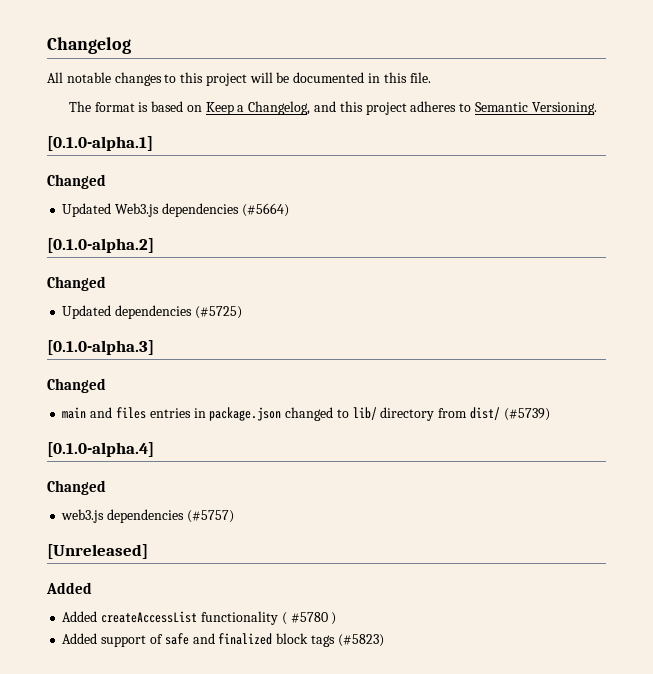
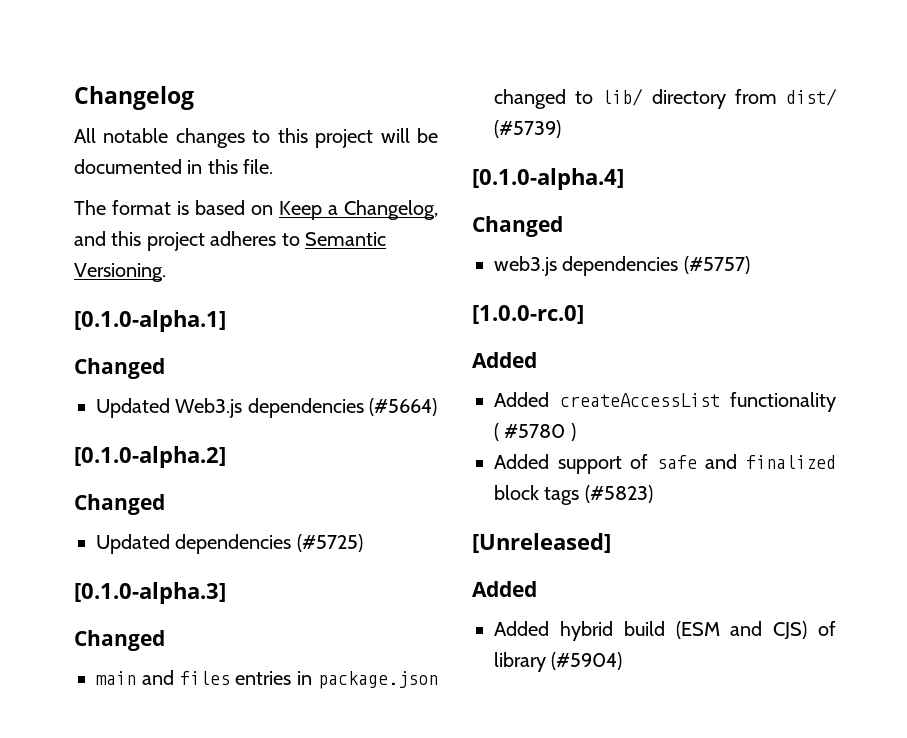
- [Unreleased]
+ [1.0.0-rc.0]
+ [Unreleased]
+ Added
+ Added hybrid build (ESM and CJS) of library (#5904)

